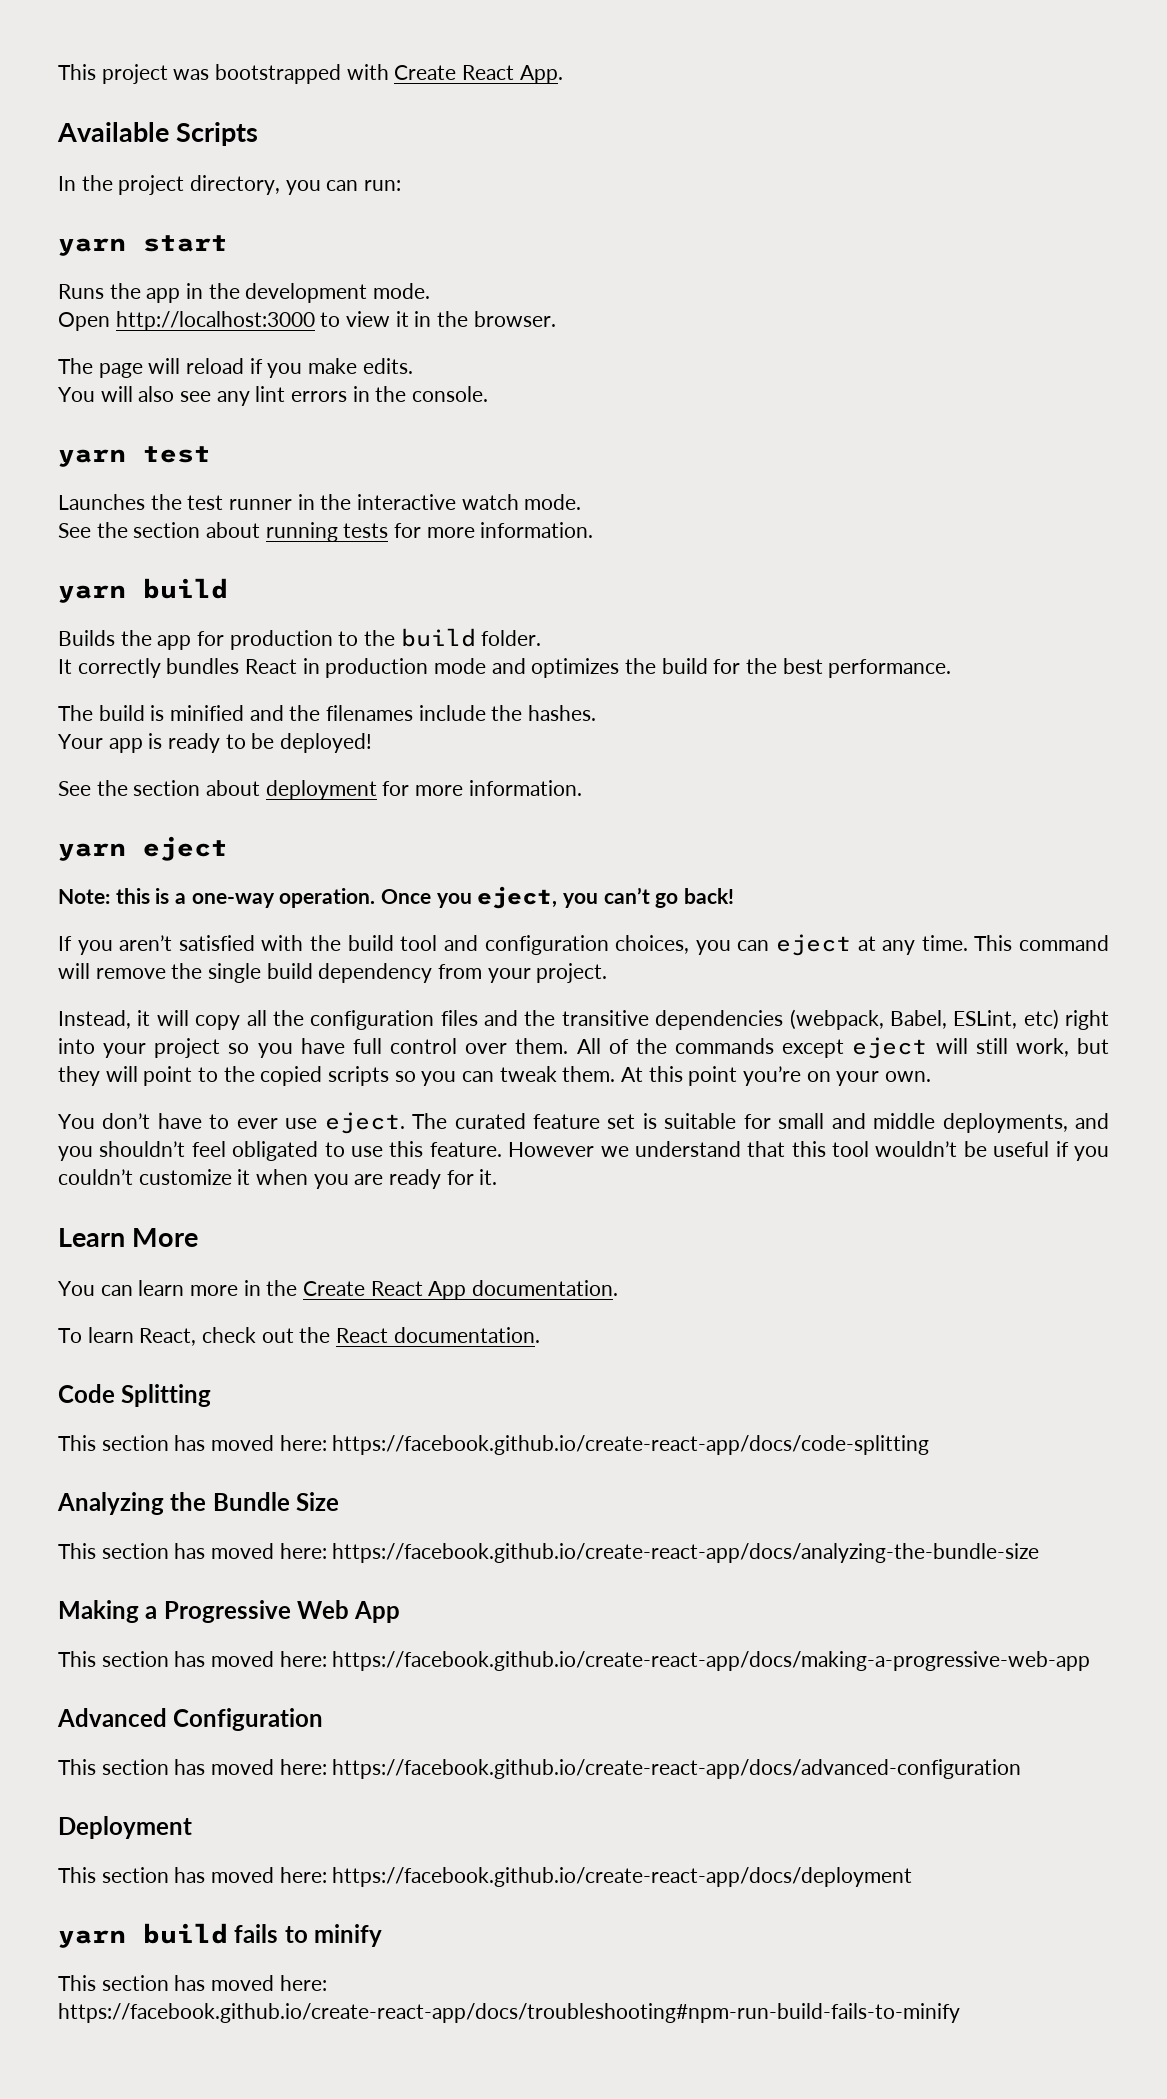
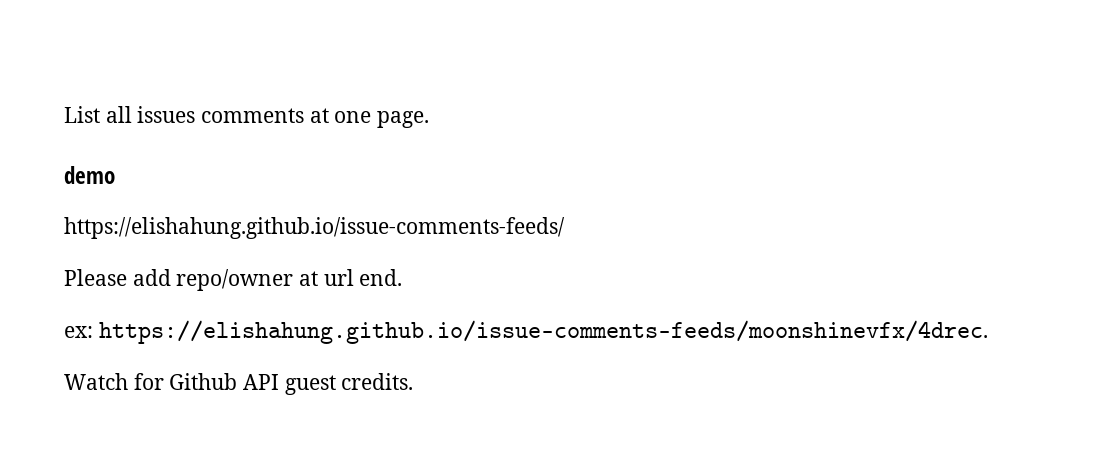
- This project was bootstrapped with Create React App.
- Available Scripts
- In the project directory, you can run:
- yarn start
- Runs the app in the development mode.
- Open http://localhost:3000 to view it in the browser.
- The page will reload if you make edits.
- You will also see any lint errors in the console.
- yarn test
- Launches the test runner in the interactive watch mode.
- See the section about running tests for more information.
- yarn build
- Builds the app for production to the build folder.
- It correctly bundles React in production mode and optimizes the build for the best performance.
- The build is minified and the filenames include the hashes.
- Your app is ready to be deployed!
- See the section about deployment for more information.
- yarn eject
- Note: this is a one-way operation. Once you eject, you can’t go back!
- If you aren’t satisfied with the build tool and configuration choices, you can eject at any time. This command will remove the single build dependency from your project.
- Instead, it will copy all the configuration files and the transitive dependencies (webpack, Babel, ESLint, etc) right into your project so you have full control over them. All of the commands except eject will still work, but they will point to the copied scripts so you can tweak them. At this point you’re on your own.
- You don’t have to ever use eject. The curated feature set is suitable for small and middle deployments, and you shouldn’t feel obligated to use this feature. However we understand that this tool wouldn’t be useful if you couldn’t customize it when you are ready for it.
- Learn More
- You can learn more in the Create React App documentation.
- To learn React, check out the React documentation.
- Code Splitting
- This section has moved here: https://facebook.github.io/create-react-app/docs/code-splitting
- Analyzing the Bundle Size
- This section has moved here: https://facebook.github.io/create-react-app/docs/analyzing-the-bundle-size
- Making a Progressive Web App
- This section has moved here: https://facebook.github.io/create-react-app/docs/making-a-progressive-web-app
- Advanced Configuration
- This section has moved here: https://facebook.github.io/create-react-app/docs/advanced-configuration
- Deployment
- This section has moved here: https://facebook.github.io/create-react-app/docs/deployment
- yarn build fails to minify
- This section has moved here: https://facebook.github.io/create-react-app/docs/troubleshooting#npm-run-build-fails-to-minify
+ List all issues comments at one page.
+ demo
+ https://elishahung.github.io/issue-comments-feeds/
+ Please add repo/owner at url end.
+ ex: https://elishahung.github.io/issue-comments-feeds/moonshinevfx/4drec.
+ Watch for Github API guest credits.

